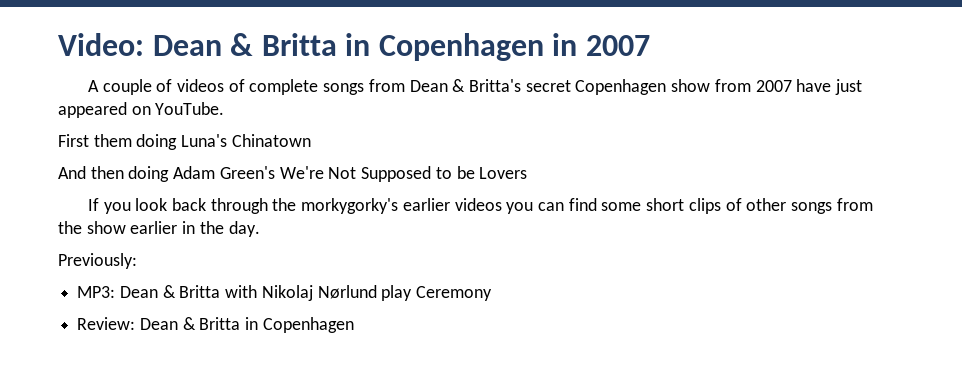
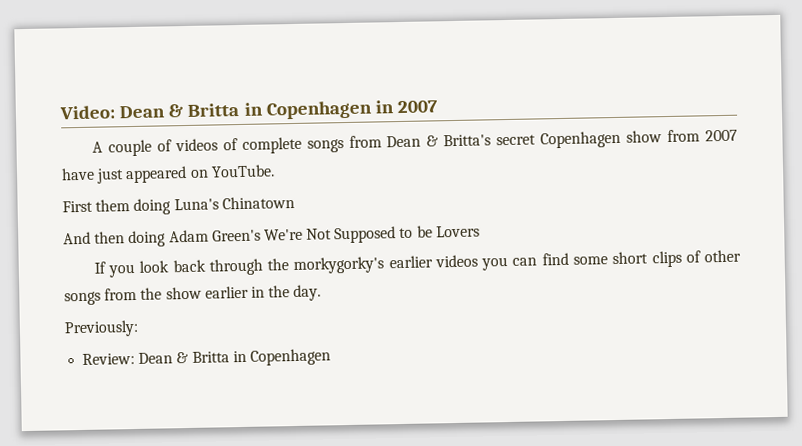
- MP3: Dean & Britta with Nikolaj Nørlund play Ceremony

